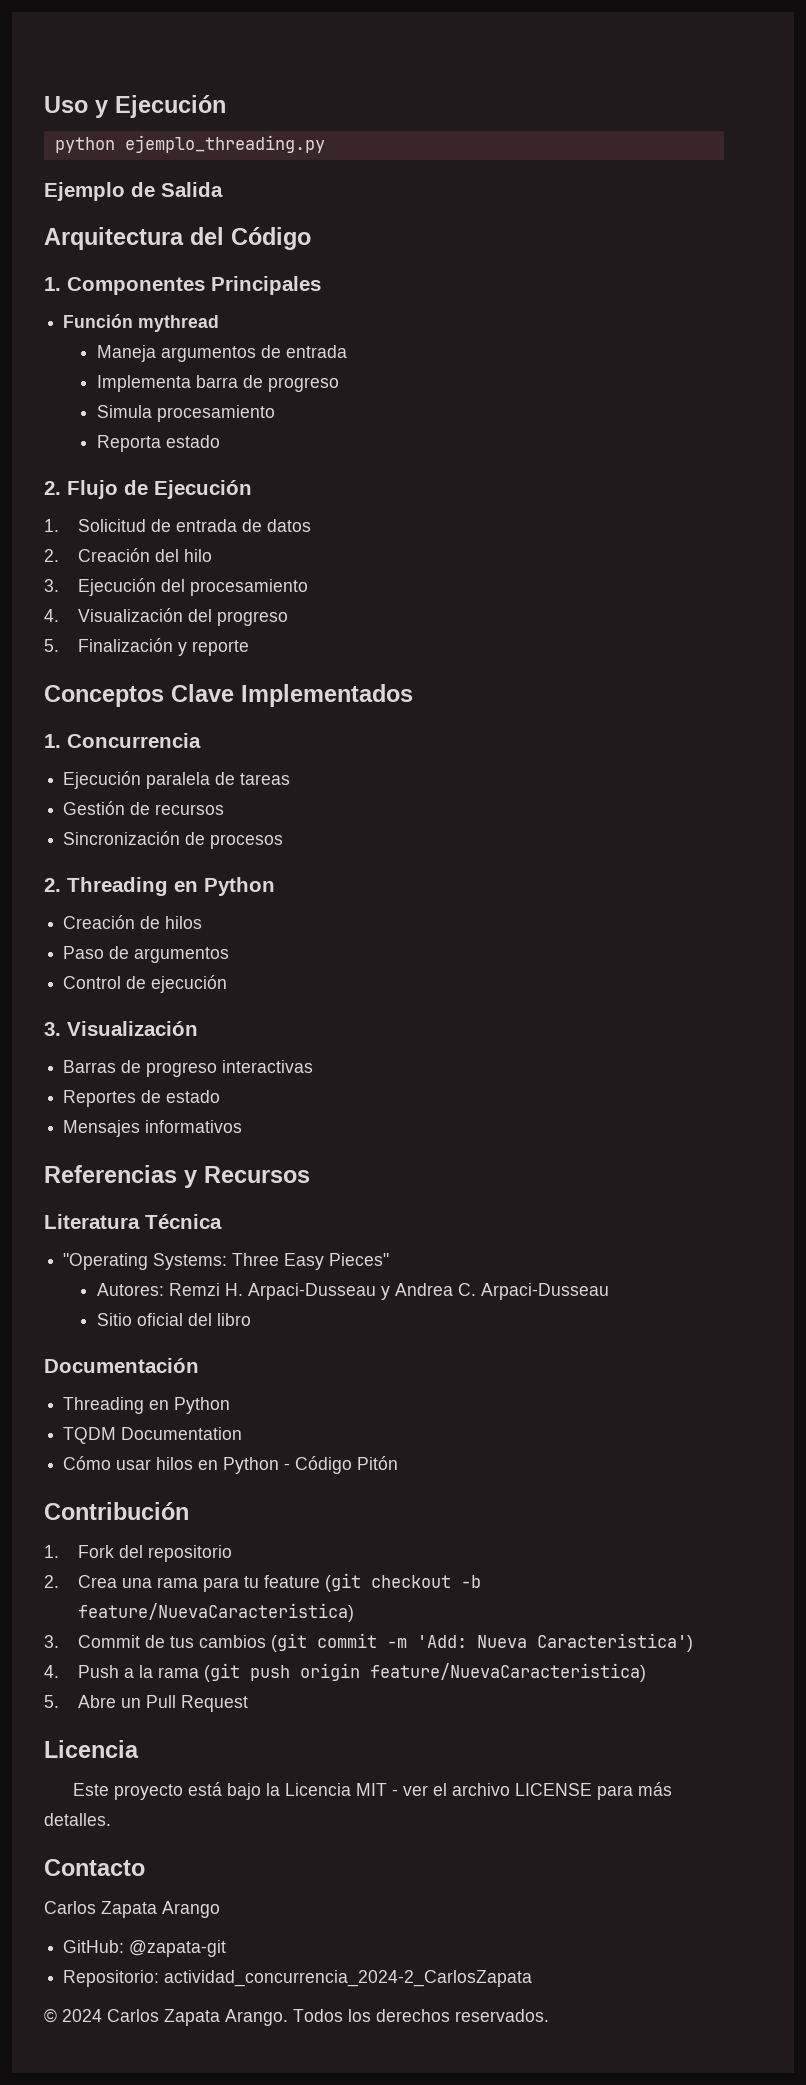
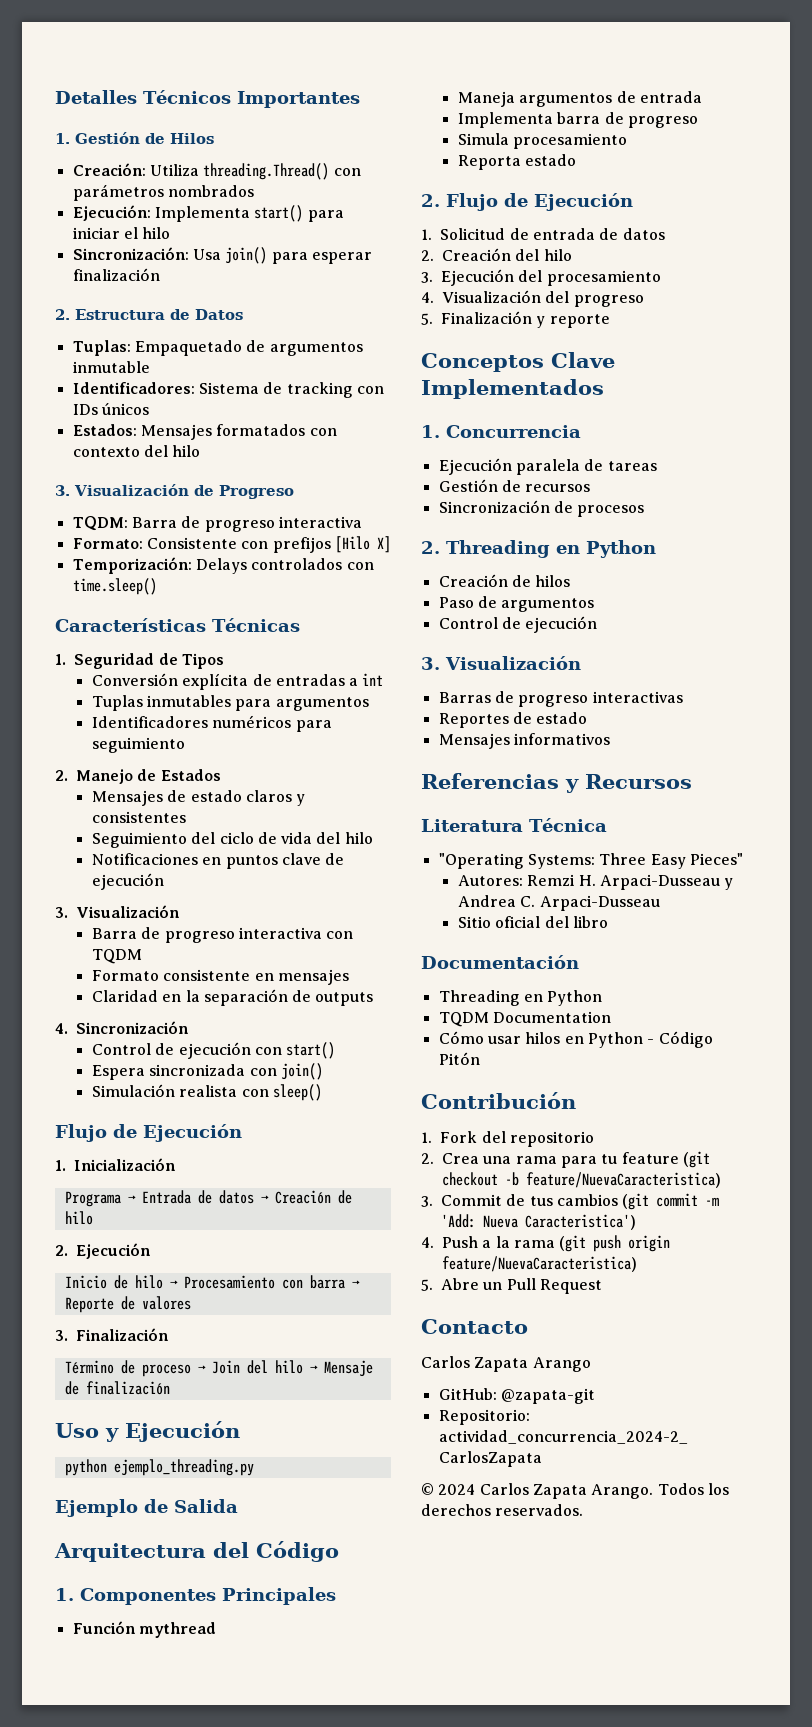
+ Detalles Técnicos Importantes
+ 1. Gestión de Hilos
+ Creación: Utiliza threading.Thread() con parámetros nombrados
+ Ejecución: Implementa start() para iniciar el hilo
+ Sincronización: Usa join() para esperar finalización
+ 2. Estructura de Datos
+ Tuplas: Empaquetado de argumentos inmutable
+ Identificadores: Sistema de tracking con IDs únicos
+ Estados: Mensajes formatados con contexto del hilo
+ 3. Visualización de Progreso
+ TQDM: Barra de progreso interactiva
+ Formato: Consistente con prefijos [Hilo X]
+ Temporización: Delays controlados con time.sleep()
+ Características Técnicas
+ 1. Seguridad de Tipos
+ Conversión explícita de entradas a int
+ Tuplas inmutables para argumentos
+ Identificadores numéricos para seguimiento
+ 2. Manejo de Estados
+ Mensajes de estado claros y consistentes
+ Seguimiento del ciclo de vida del hilo
+ Notificaciones en puntos clave de ejecución
+ 3. Visualización
+ Barra de progreso interactiva con TQDM
+ Formato consistente en mensajes
+ Claridad en la separación de outputs
+ 4. Sincronización
+ Control de ejecución con start()
+ Espera sincronizada con join()
+ Simulación realista con sleep()
+ Flujo de Ejecución
+ 1. Inicialización
+ Programa → Entrada de datos → Creación de hilo
+ 2. Ejecución
+ Inicio de hilo → Procesamiento con barra → Reporte de valores
+ 3. Finalización
+ Término de proceso → Join del hilo → Mensaje de finalización
  5. Abre un Pull Request
- Licencia
- Este proyecto está bajo la Licencia MIT - ver el archivo LICENSE para más detalles.

